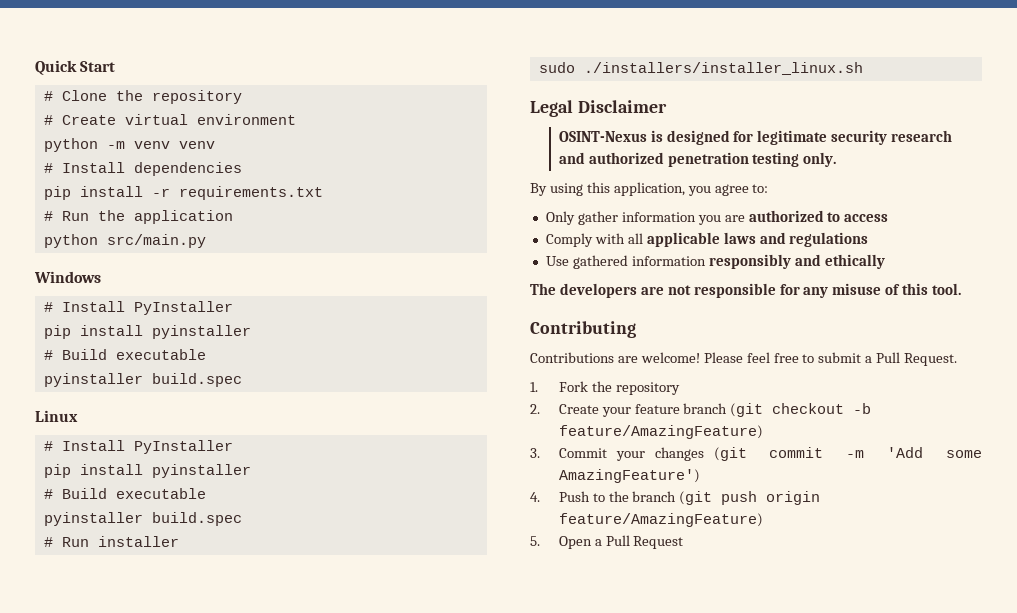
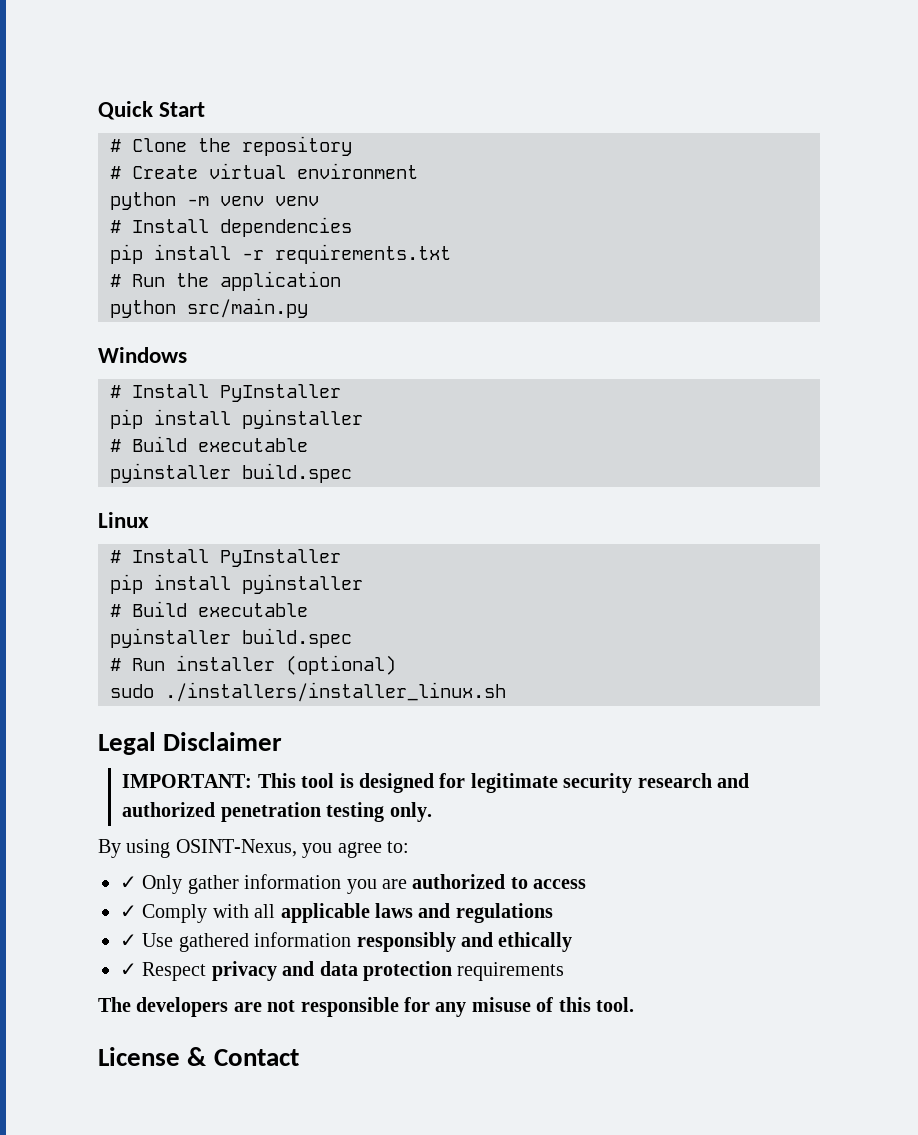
- # Run installer
+ # Run installer (optional)
- OSINT-Nexus is designed for legitimate security research and authorized penetration testing only.
+ IMPORTANT: This tool is designed for legitimate security research and authorized penetration testing only.
- By using this application, you agree to:
+ By using OSINT-Nexus, you agree to:
- Only gather information you are authorized to access
+ ✓ Only gather information you are authorized to access
- Comply with all applicable laws and regulations
+ ✓ Comply with all applicable laws and regulations
- Use gathered information responsibly and ethically
+ ✓ Use gathered information responsibly and ethically
+ ✓ Respect privacy and data protection requirements
- Contributing
- Contributions are welcome! Please feel free to submit a Pull Request.
- 1. Fork the repository
- 2. Create your feature branch (git checkout -b feature/AmazingFeature)
- 3. Commit your changes (git commit -m 'Add some AmazingFeature')
- 4. Push to the branch (git push origin feature/AmazingFeature)
- 5. Open a Pull Request
+ License & Contact

